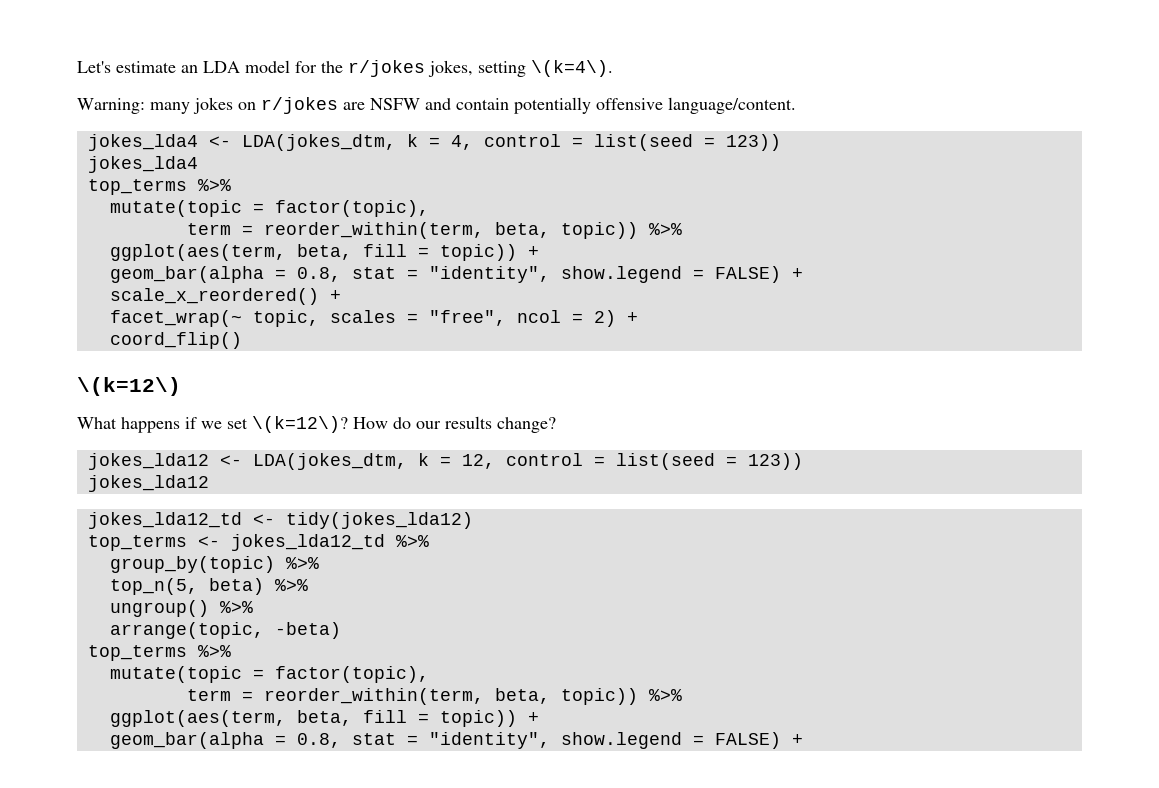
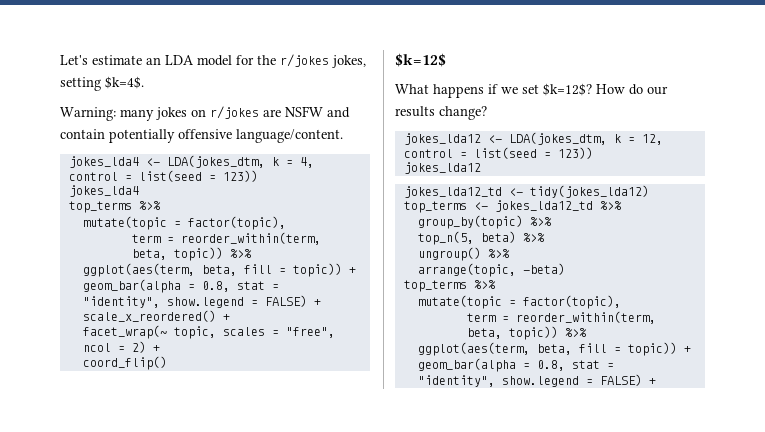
- Let's estimate an LDA model for the r/jokes jokes, setting \(k=4\).
+ Let's estimate an LDA model for the r/jokes jokes, setting $k=4$.
- \(k=12\)
+ $k=12$
- What happens if we set \(k=12\)?
+ What happens if we set $k=12$?

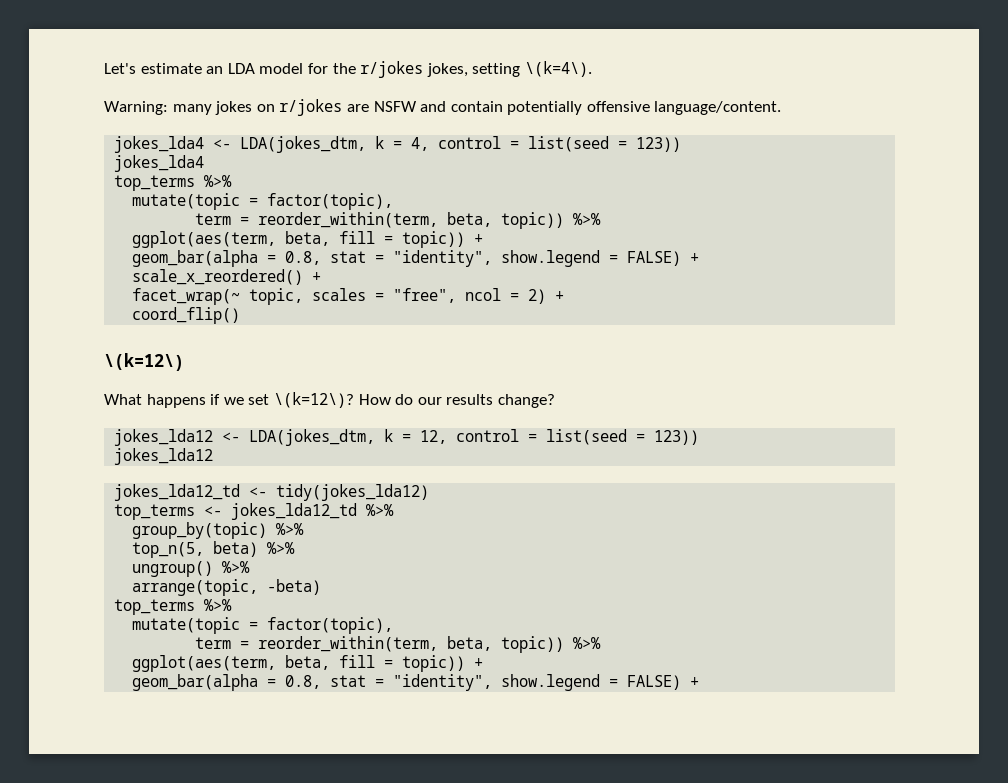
- Let's estimate an LDA model for the r/jokes jokes, setting $k=4$.
+ Let's estimate an LDA model for the r/jokes jokes, setting \(k=4\).
- $k=12$
+ \(k=12\)
- What happens if we set $k=12$?
+ What happens if we set \(k=12\)?

